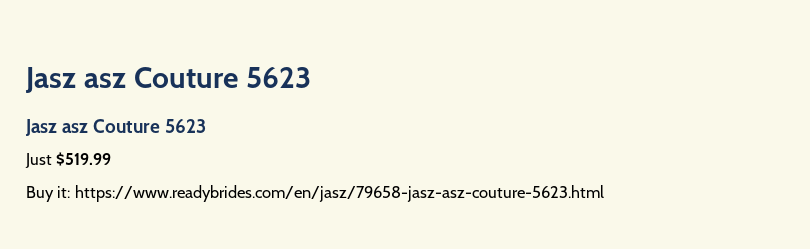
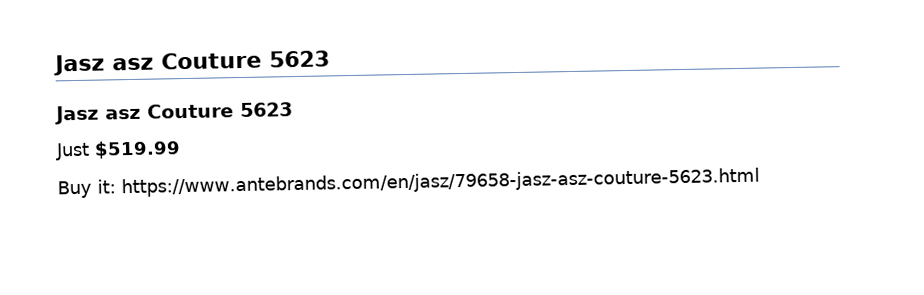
- Buy it: https://www.readybrides.com/en/jasz/79658-jasz-asz-couture-5623.html
+ Buy it: https://www.antebrands.com/en/jasz/79658-jasz-asz-couture-5623.html

